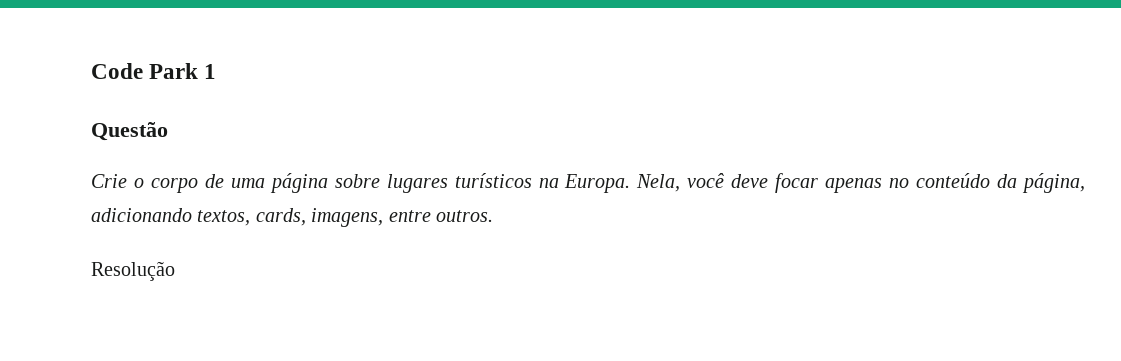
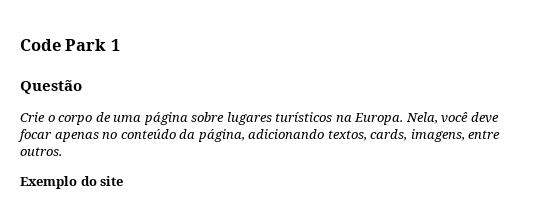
- Resolução
+ Exemplo do site

